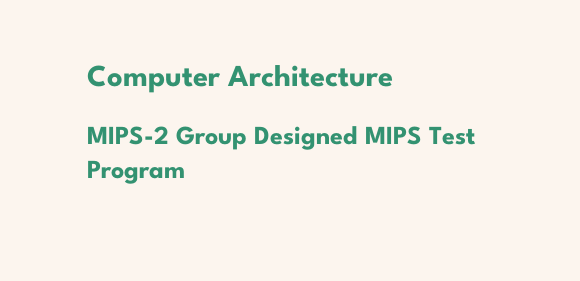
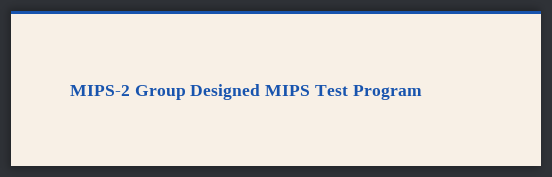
- Computer Architecture

